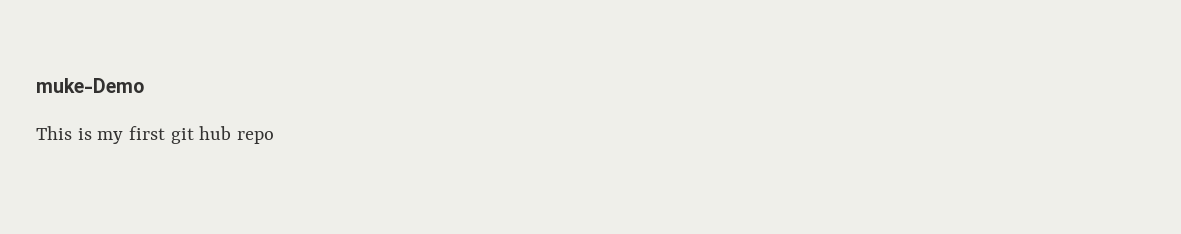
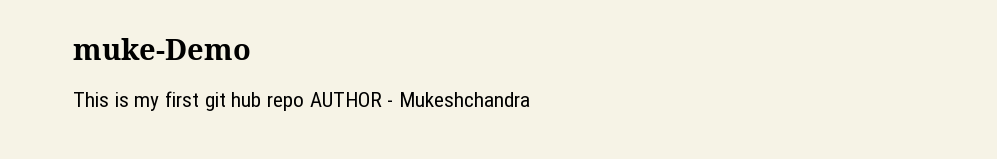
- This is my first git hub repo
+ This is my first git hub repo AUTHOR - Mukeshchandra

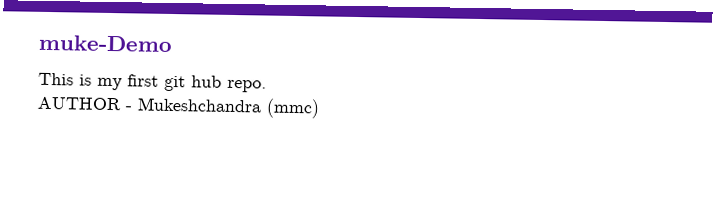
- This is my first git hub repo AUTHOR - Mukeshchandra
+ This is my first git hub repo.
+ AUTHOR - Mukeshchandra (mmc)

